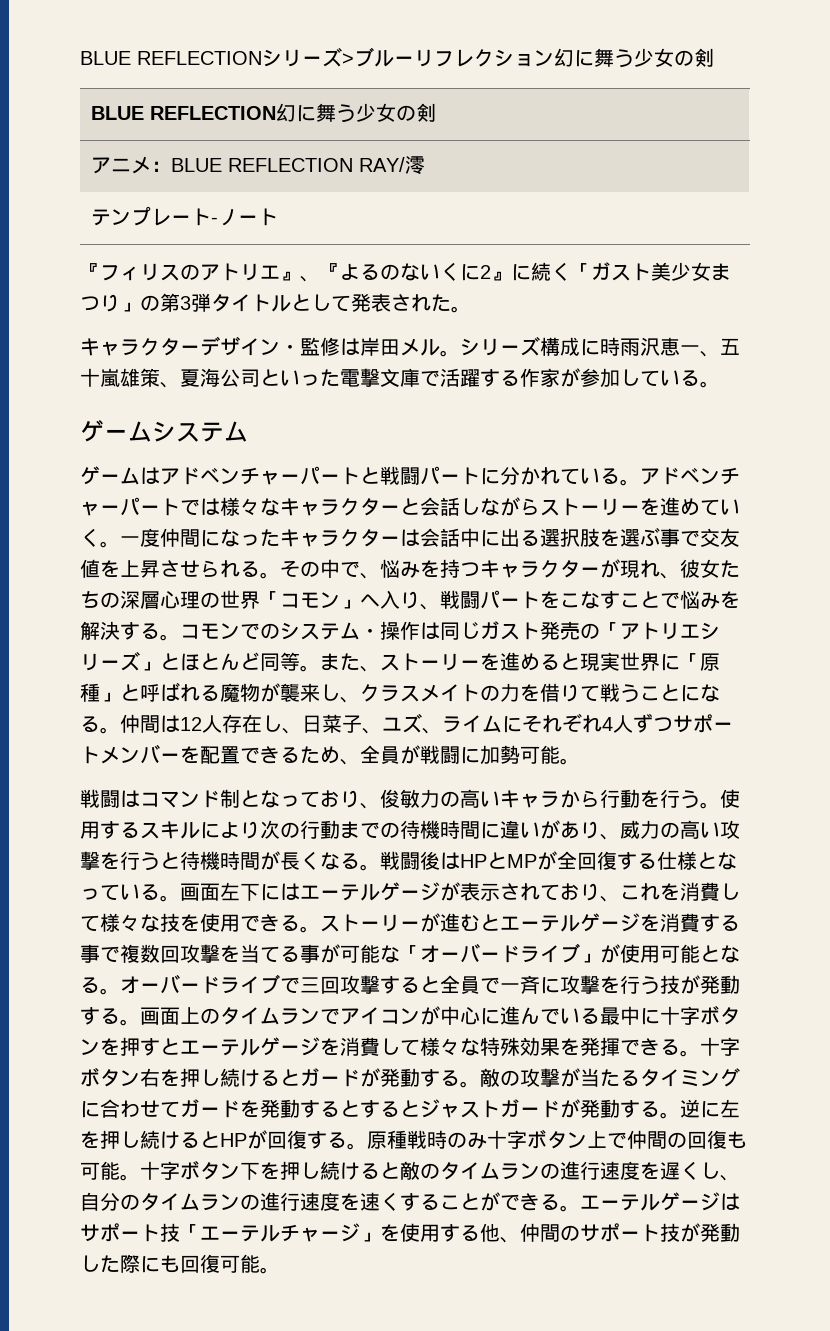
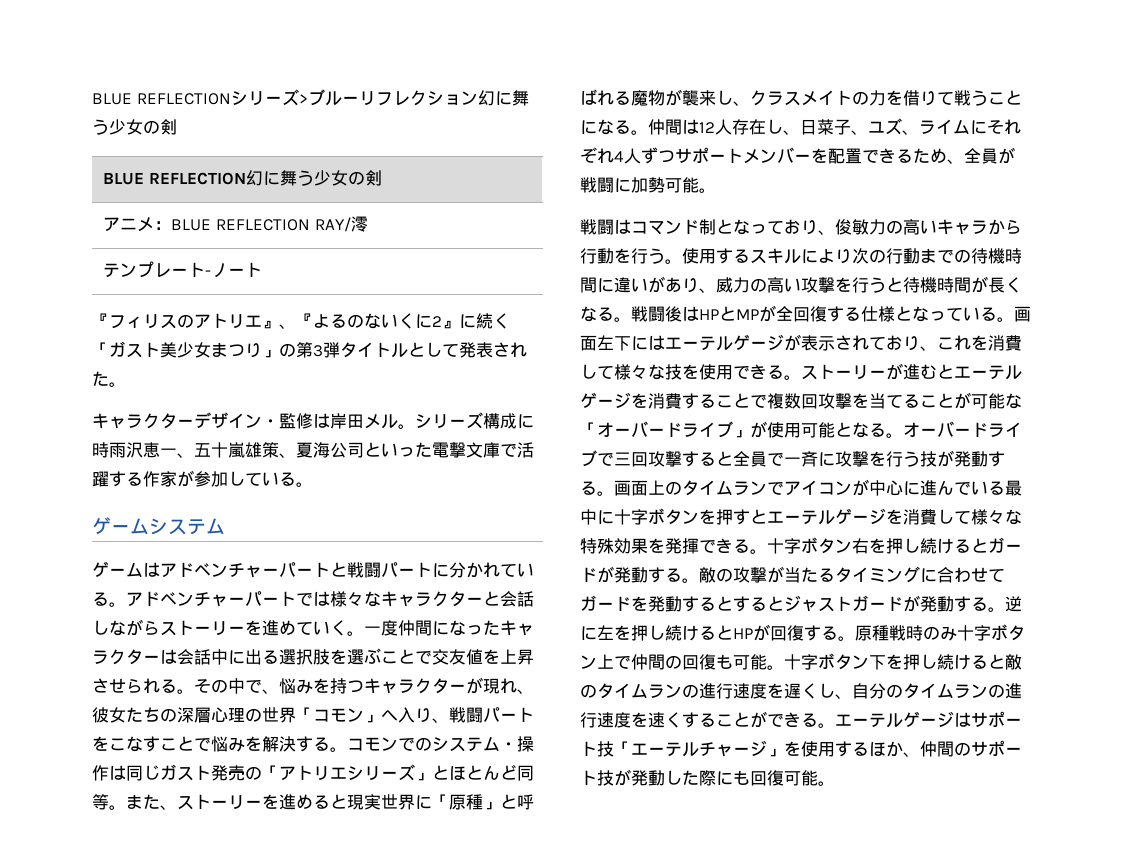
- 一度仲間になったキャラクターは会話中に出る選択肢を選ぶ事で交友値を上昇させられる。
+ 一度仲間になったキャラクターは会話中に出る選択肢を選ぶことで交友値を上昇させられる。
- ストーリーが進むとエーテルゲージを消費する事で複数回攻撃を当てる事が可能な「オーバードライブ」が使用可能となる。
+ ストーリーが進むとエーテルゲージを消費することで複数回攻撃を当てることが可能な「オーバードライブ」が使用可能となる。
- エーテルゲージはサポート技「エーテルチャージ」を使用する他、仲間のサポート技が発動した際にも回復可能。
+ エーテルゲージはサポート技「エーテルチャージ」を使用するほか、仲間のサポート技が発動した際にも回復可能。

